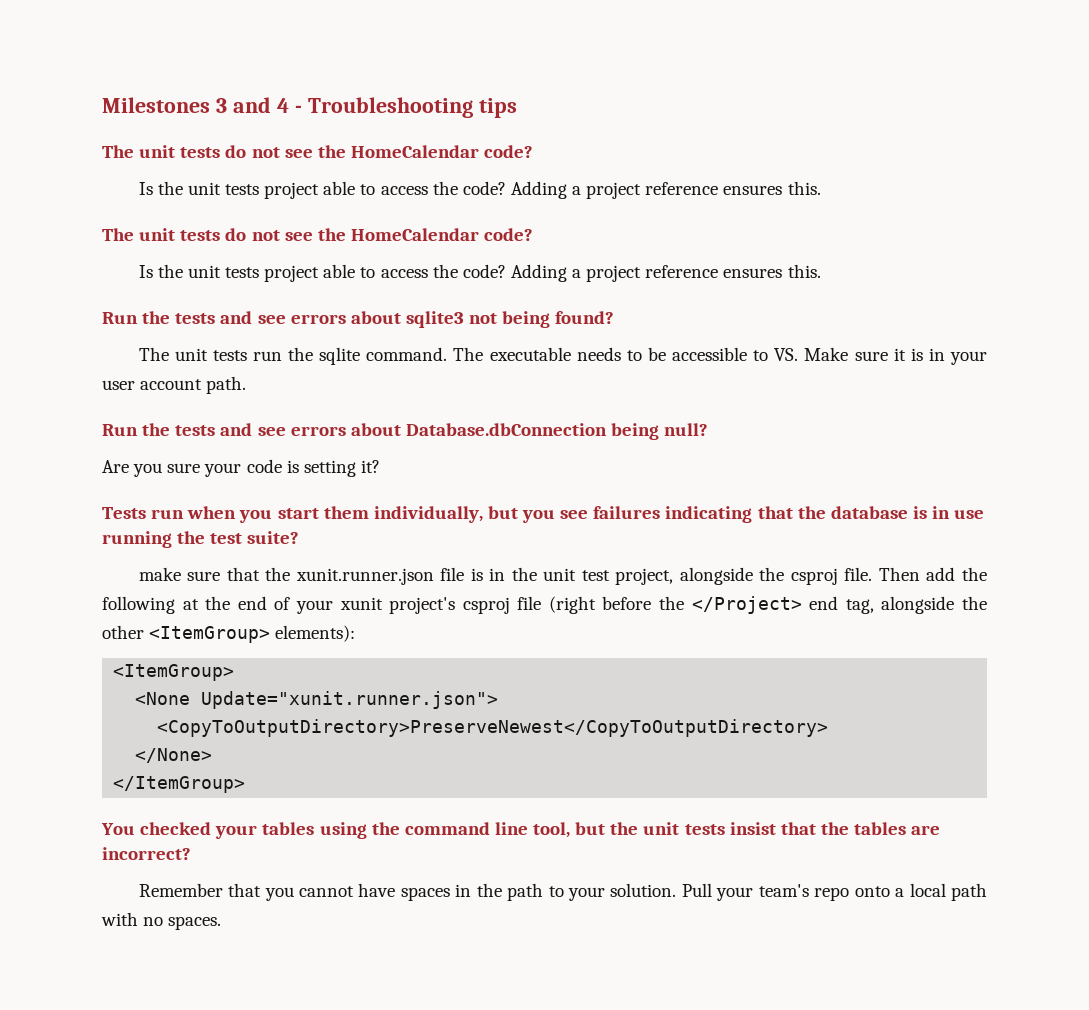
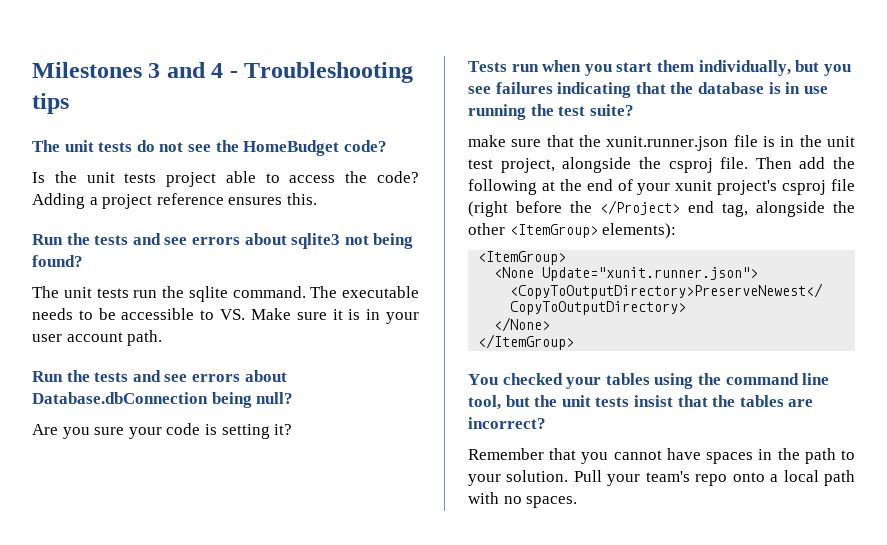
  Milestones 3 and 4 - Troubleshooting tips
- The unit tests do not see the HomeCalendar code?
- Is the unit tests project able to access the code? Adding a project reference ensures this.
- The unit tests do not see the HomeCalendar code?
+ The unit tests do not see the HomeBudget code?

